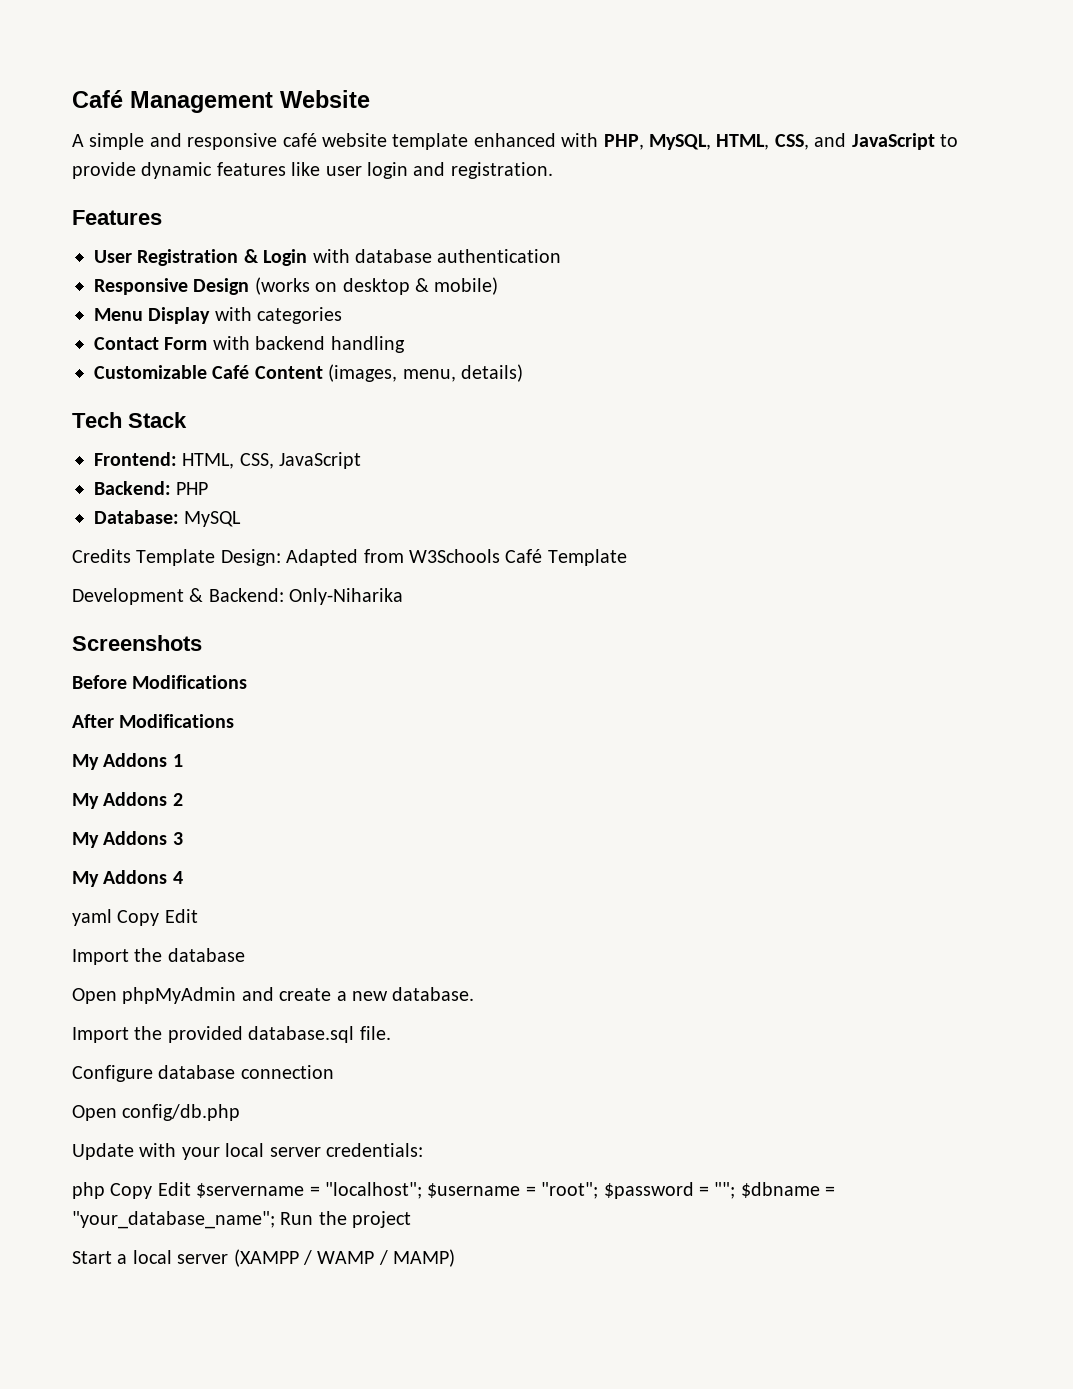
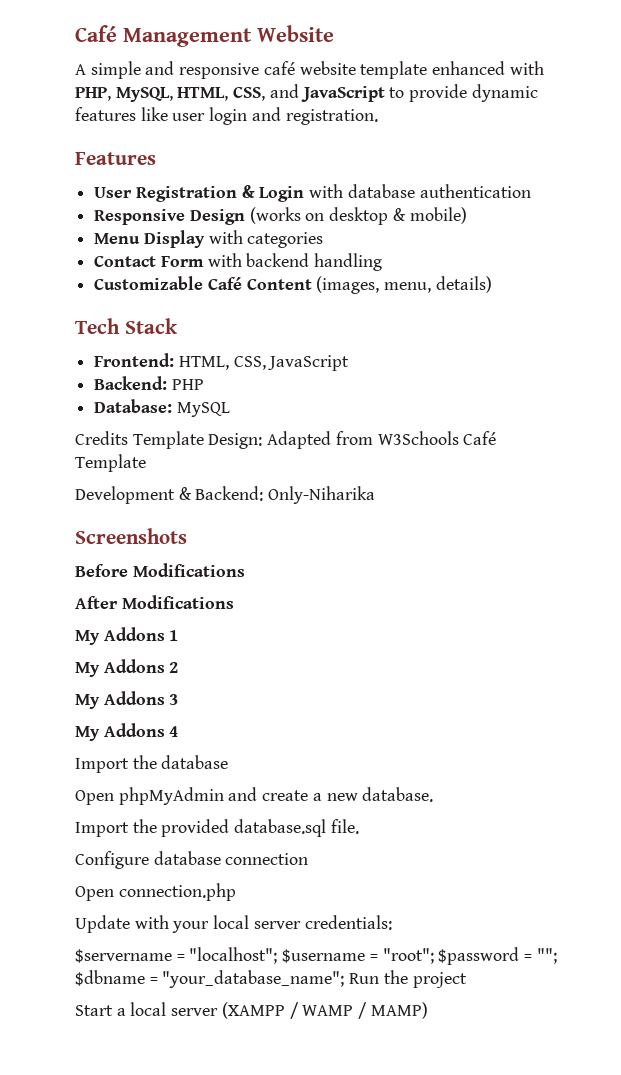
- yaml Copy Edit
- Open config/db.php
+ Open connection.php
- php Copy Edit $servername = "localhost"; $username = "root"; $password = ""; $dbname = "your_database_name"; Run the project
+ $servername = "localhost"; $username = "root"; $password = ""; $dbname = "your_database_name"; Run the project

